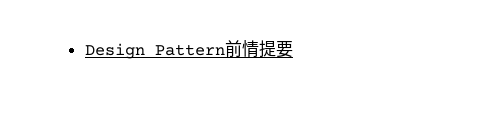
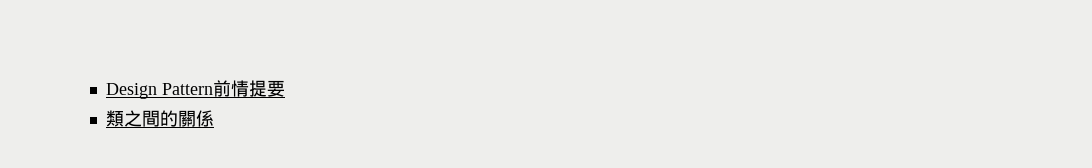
+ 類之間的關係

